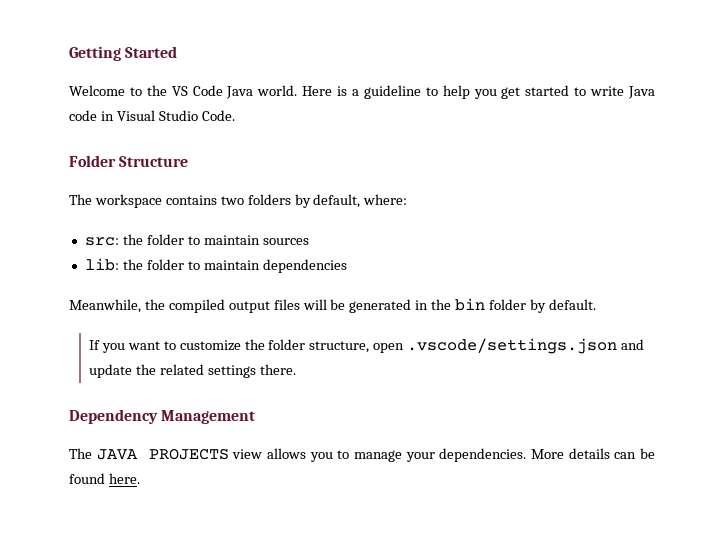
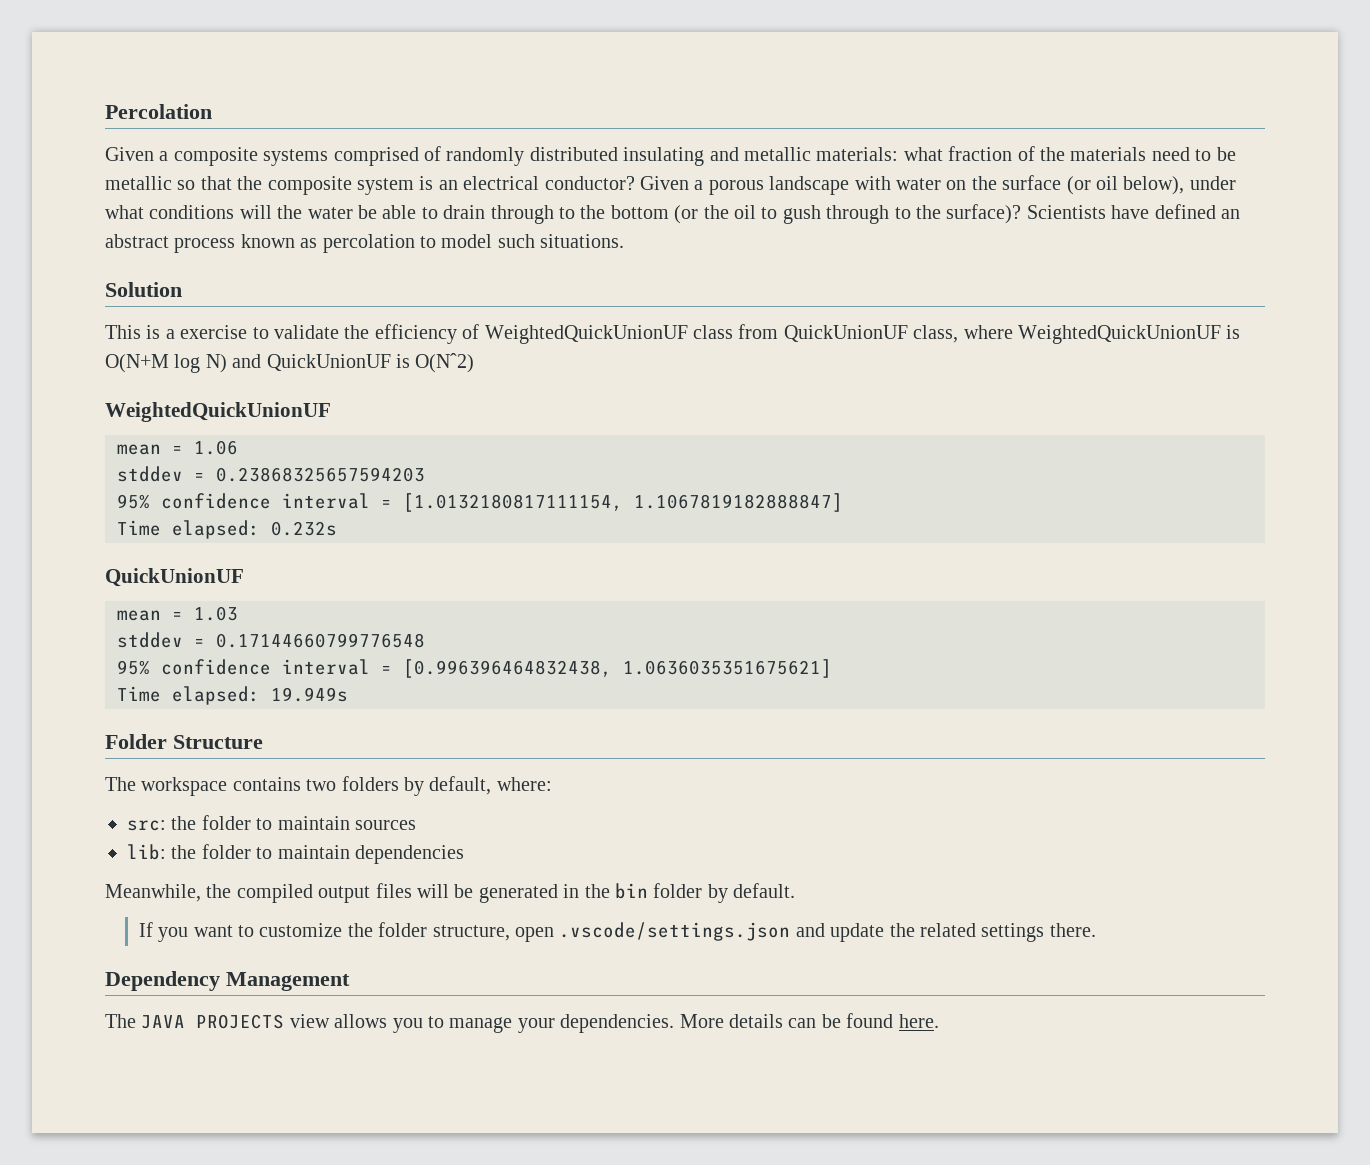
- Getting Started
- Welcome to the VS Code Java world. Here is a guideline to help you get started to write Java code in Visual Studio Code.
+ Percolation
+ Given a composite systems comprised of randomly distributed insulating and metallic materials: what fraction of the materials need to be metallic so that the composite system is an electrical conductor? Given a porous landscape with water on the surface (or oil below), under what conditions will the water be able to drain through to the bottom (or the oil to gush through to the surface)? Scientists have defined an abstract process known as percolation to model such situations.
+ Solution
+ This is a exercise to validate the efficiency of WeightedQuickUnionUF class from QuickUnionUF class, where WeightedQuickUnionUF is O(N+M log N) and QuickUnionUF is O(Nˆ2)
+ WeightedQuickUnionUF
+ mean = 1.06
+ stddev = 0.23868325657594203
+ 95% confidence interval = [1.0132180817111154, 1.1067819182888847]
+ Time elapsed: 0.232s
+ QuickUnionUF
+ mean = 1.03
+ stddev = 0.17144660799776548
+ 95% confidence interval = [0.996396464832438, 1.0636035351675621]
+ Time elapsed: 19.949s

